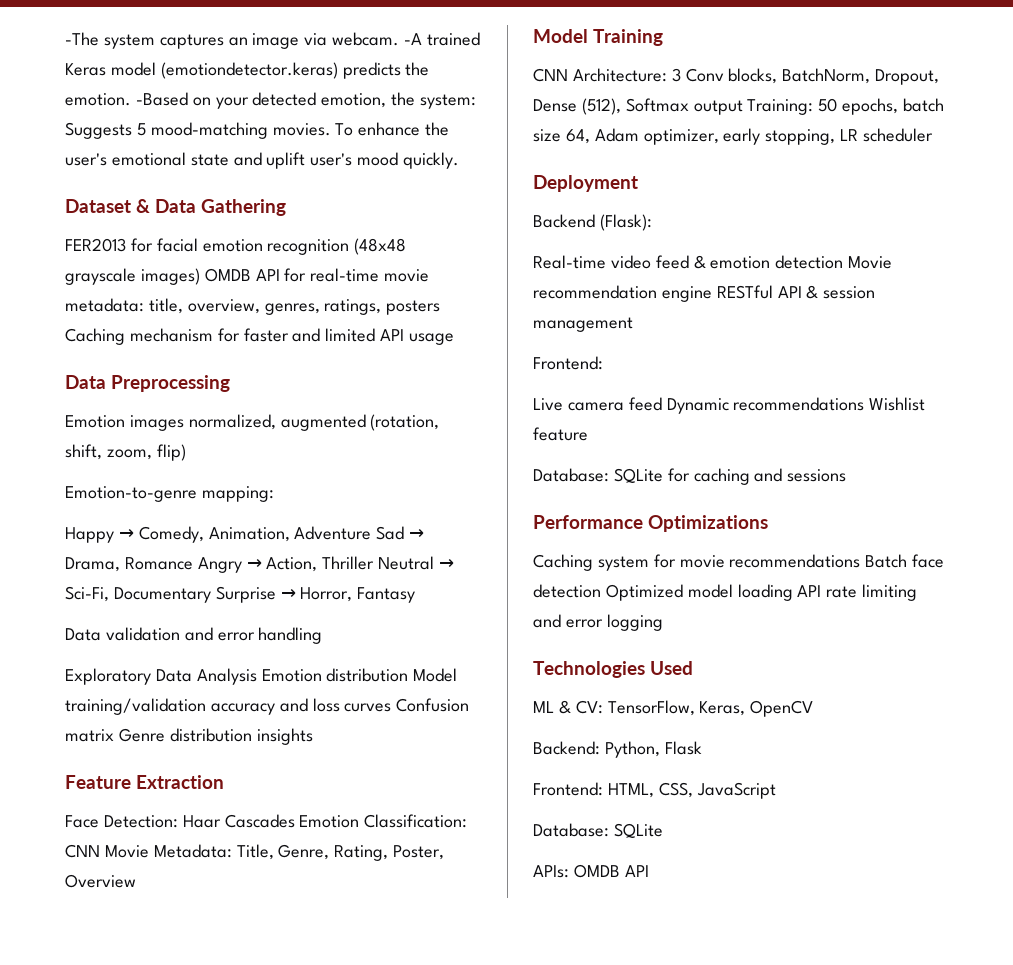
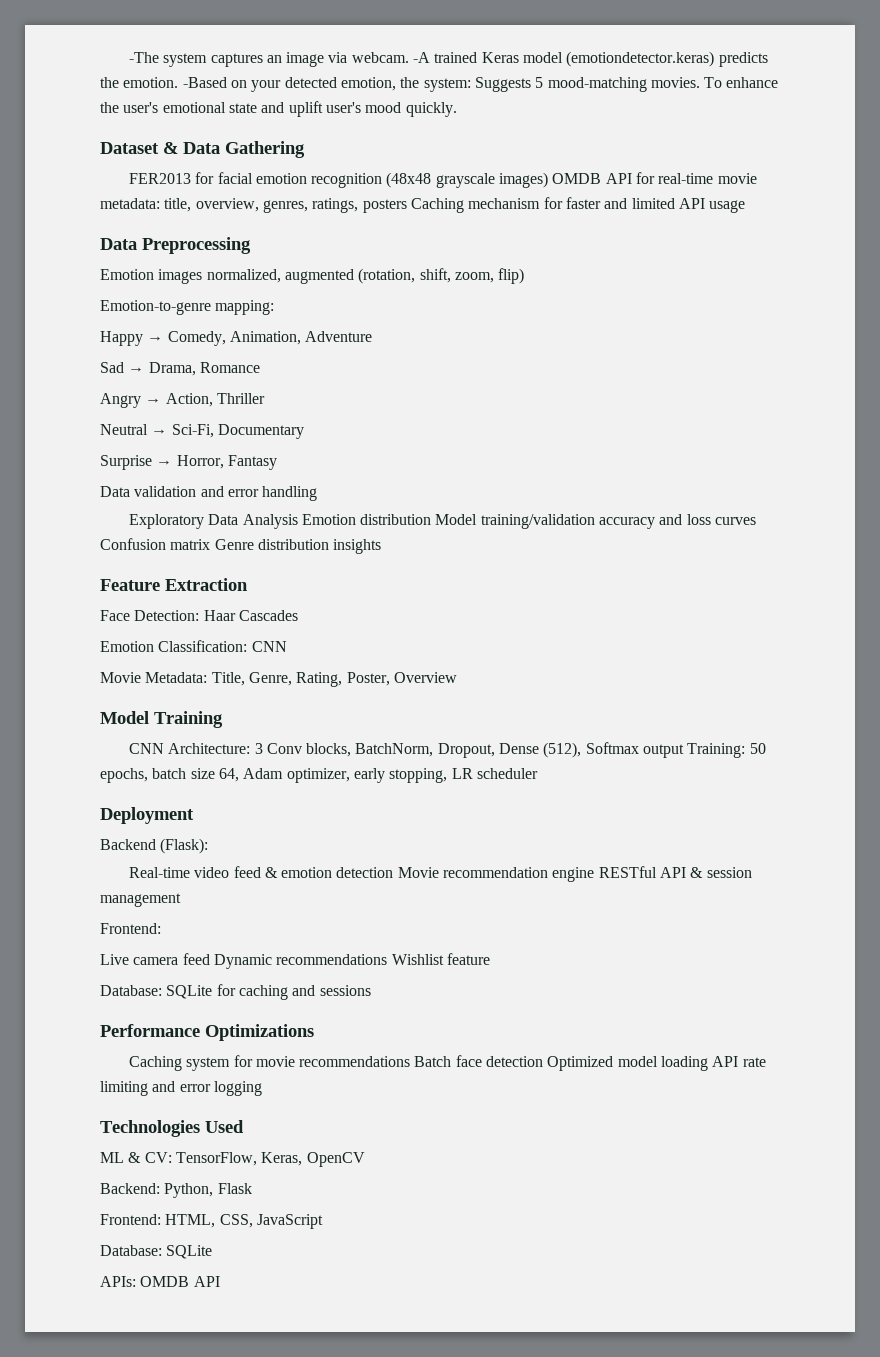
- Happy → Comedy, Animation, Adventure Sad → Drama, Romance Angry → Action, Thriller Neutral → Sci-Fi, Documentary Surprise → Horror, Fantasy
+ Happy → Comedy, Animation, Adventure
+ Sad → Drama, Romance
+ Angry → Action, Thriller
+ Neutral → Sci-Fi, Documentary
+ Surprise → Horror, Fantasy
- Face Detection: Haar Cascades Emotion Classification: CNN Movie Metadata: Title, Genre, Rating, Poster, Overview
+ Face Detection: Haar Cascades
+ Emotion Classification: CNN
+ Movie Metadata: Title, Genre, Rating, Poster, Overview

